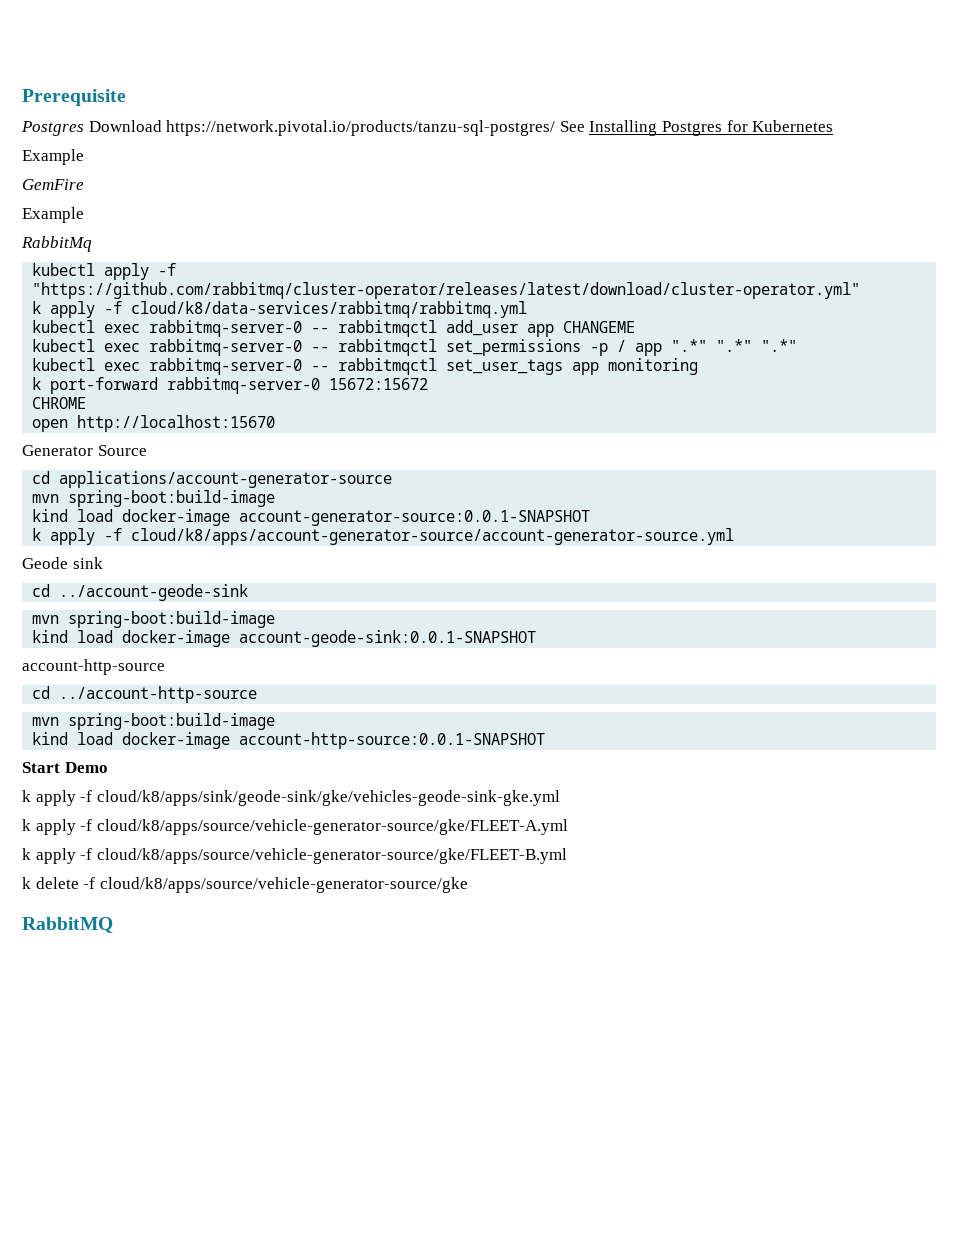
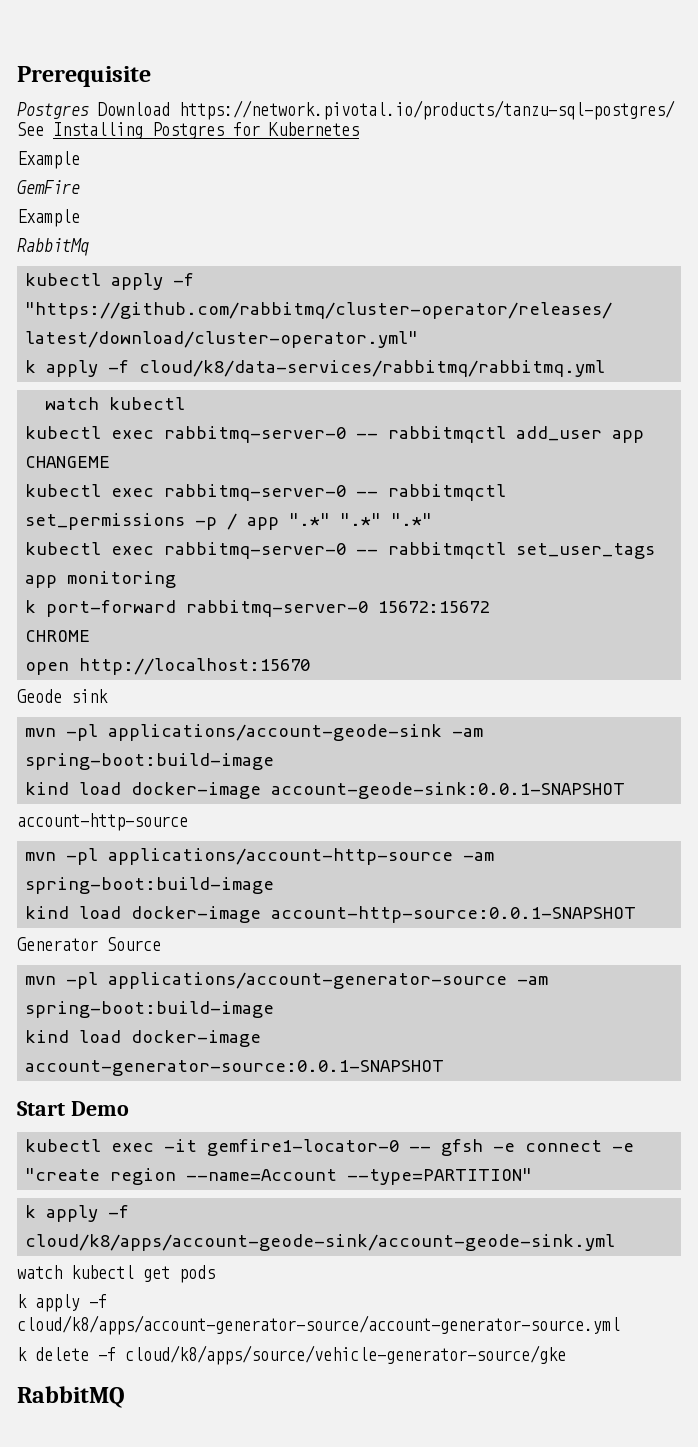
  k apply -f cloud/k8/data-services/rabbitmq/rabbitmq.yml
+ watch kubectl
- Generator Source
- cd applications/account-generator-source
- mvn spring-boot:build-image
- kind load docker-image account-generator-source:0.0.1-SNAPSHOT
- k apply -f cloud/k8/apps/account-generator-source/account-generator-source.yml
- cd ../account-geode-sink
- mvn spring-boot:build-image
+ mvn -pl applications/account-geode-sink -am spring-boot:build-image
- cd ../account-http-source
- mvn spring-boot:build-image
+ mvn -pl applications/account-http-source -am spring-boot:build-image
+ Generator Source
+ mvn -pl applications/account-generator-source -am spring-boot:build-image
+ kind load docker-image account-generator-source:0.0.1-SNAPSHOT
  Start Demo
- k apply -f cloud/k8/apps/sink/geode-sink/gke/vehicles-geode-sink-gke.yml
- k apply -f cloud/k8/apps/source/vehicle-generator-source/gke/FLEET-A.yml
- k apply -f cloud/k8/apps/source/vehicle-generator-source/gke/FLEET-B.yml
+ kubectl exec -it gemfire1-locator-0 -- gfsh -e connect -e "create region --name=Account --type=PARTITION"
+ k apply -f cloud/k8/apps/account-geode-sink/account-geode-sink.yml
+ watch kubectl get pods
+ k apply -f cloud/k8/apps/account-generator-source/account-generator-source.yml

